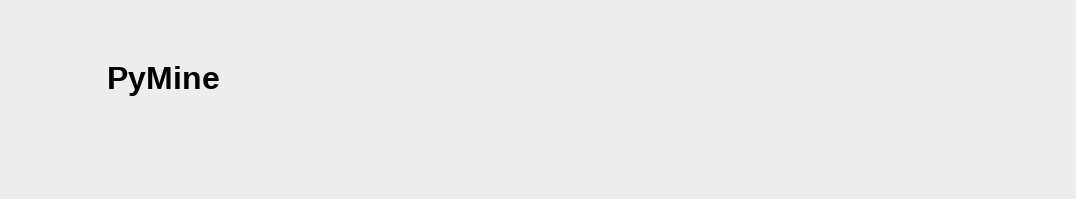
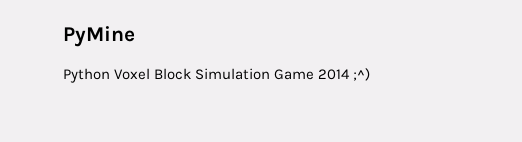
+ Python Voxel Block Simulation Game 2014 ;^)

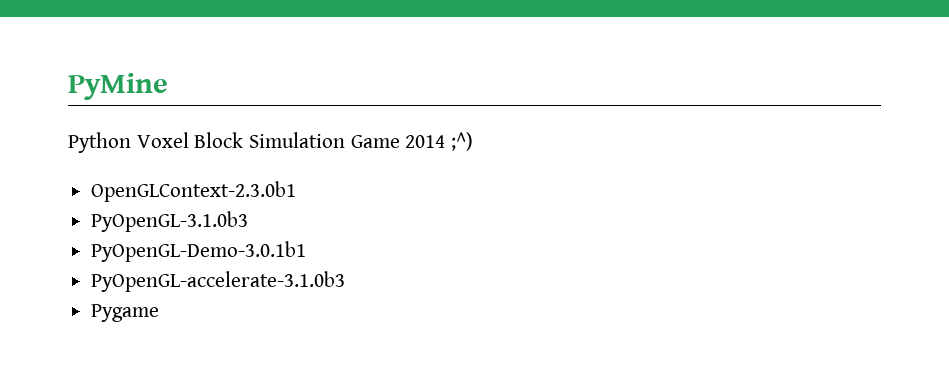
+ OpenGLContext-2.3.0b1
+ PyOpenGL-3.1.0b3
+ PyOpenGL-Demo-3.0.1b1
+ PyOpenGL-accelerate-3.1.0b3
+ Pygame

